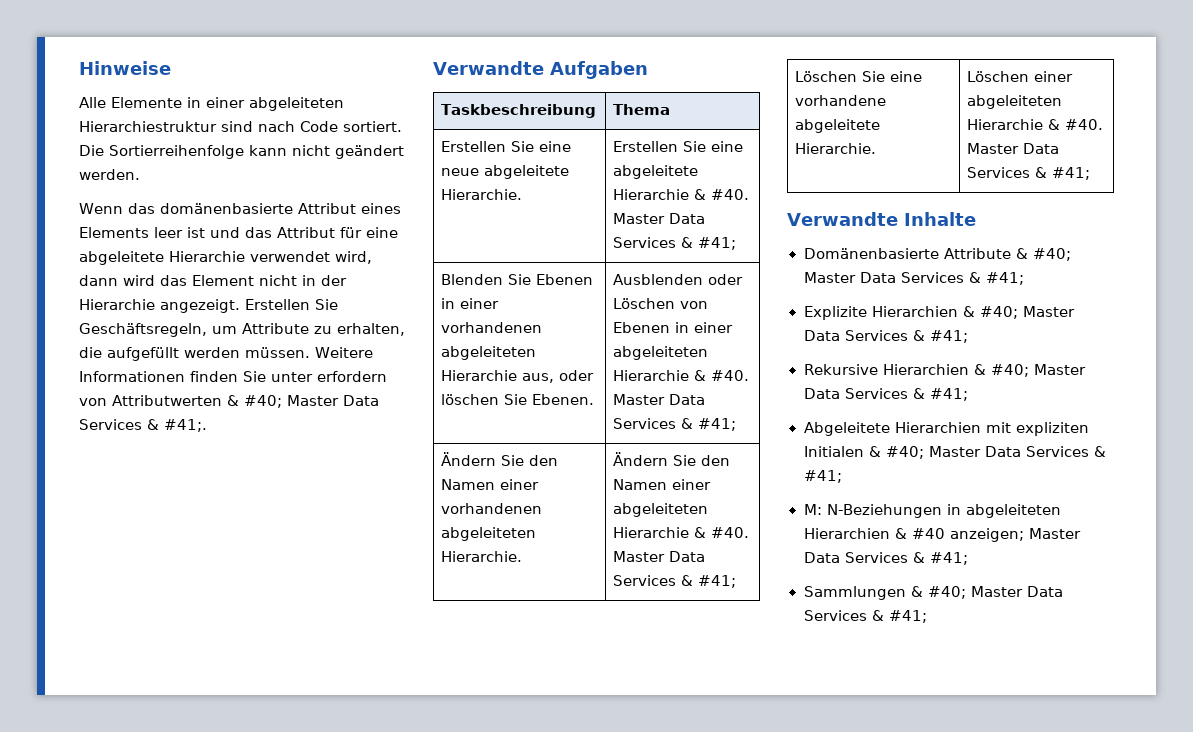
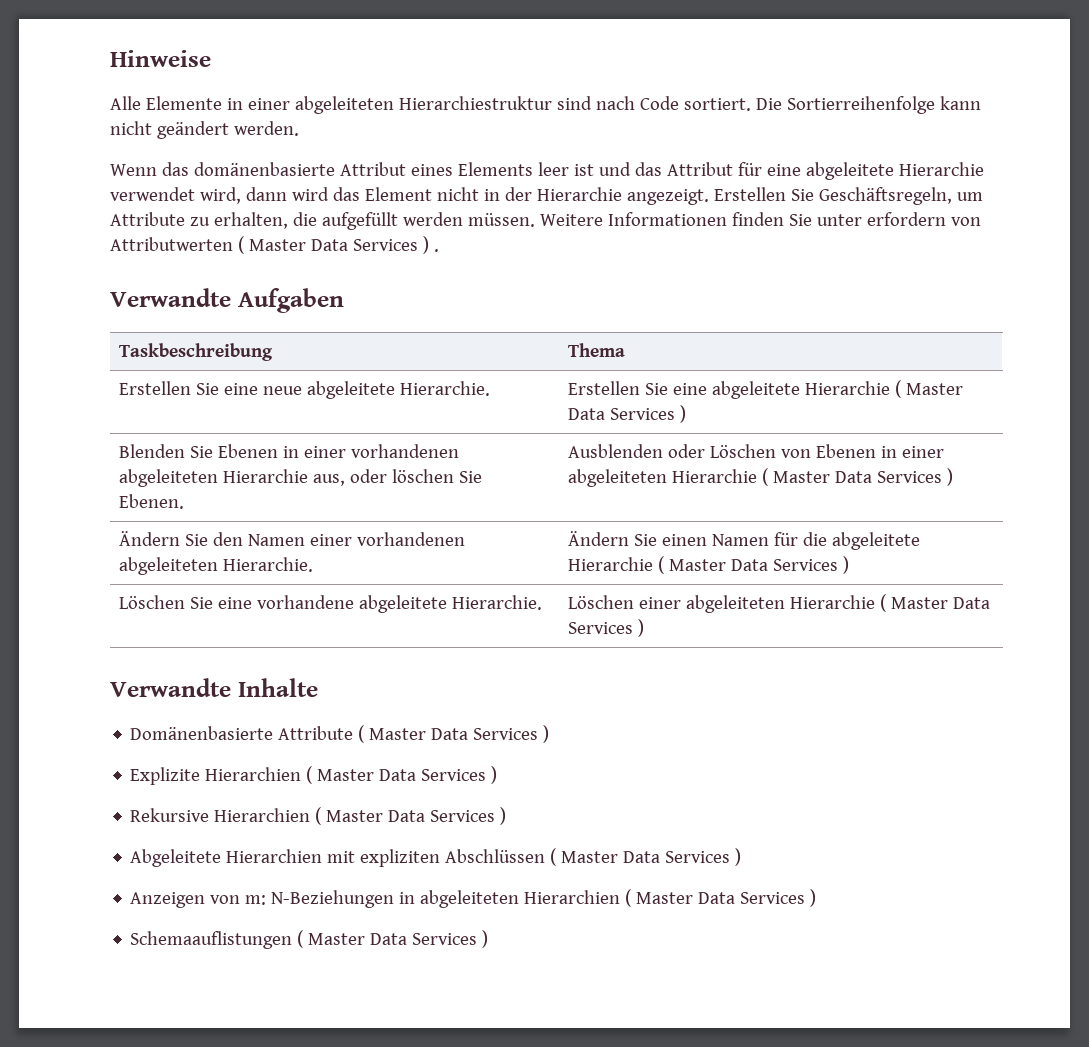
- Weitere Informationen finden Sie unter erfordern von Attributwerten & #40; Master Data Services & #41;.
+ Weitere Informationen finden Sie unter erfordern von Attributwerten ( Master Data Services ) .
- Erstellen Sie eine neue abgeleitete Hierarchie. | Erstellen Sie eine abgeleitete Hierarchie & #40. Master Data Services & #41;
+ Erstellen Sie eine neue abgeleitete Hierarchie. | Erstellen Sie eine abgeleitete Hierarchie ( Master Data Services )
- Blenden Sie Ebenen in einer vorhandenen abgeleiteten Hierarchie aus, oder löschen Sie Ebenen. | Ausblenden oder Löschen von Ebenen in einer abgeleiteten Hierarchie & #40. Master Data Services & #41;
+ Blenden Sie Ebenen in einer vorhandenen abgeleiteten Hierarchie aus, oder löschen Sie Ebenen. | Ausblenden oder Löschen von Ebenen in einer abgeleiteten Hierarchie ( Master Data Services )
- Ändern Sie den Namen einer vorhandenen abgeleiteten Hierarchie. | Ändern Sie den Namen einer abgeleiteten Hierarchie & #40. Master Data Services & #41;
+ Ändern Sie den Namen einer vorhandenen abgeleiteten Hierarchie. | Ändern Sie einen Namen für die abgeleitete Hierarchie ( Master Data Services )
- Löschen Sie eine vorhandene abgeleitete Hierarchie. | Löschen einer abgeleiteten Hierarchie & #40. Master Data Services & #41;
+ Löschen Sie eine vorhandene abgeleitete Hierarchie. | Löschen einer abgeleiteten Hierarchie ( Master Data Services )
- Domänenbasierte Attribute & #40; Master Data Services & #41;
+ Domänenbasierte Attribute ( Master Data Services )
- Explizite Hierarchien & #40; Master Data Services & #41;
+ Explizite Hierarchien ( Master Data Services )
- Rekursive Hierarchien & #40; Master Data Services & #41;
+ Rekursive Hierarchien ( Master Data Services )
- Abgeleitete Hierarchien mit expliziten Initialen & #40; Master Data Services & #41;
- M: N-Beziehungen in abgeleiteten Hierarchien & #40 anzeigen; Master Data Services & #41;
- Sammlungen & #40; Master Data Services & #41;
+ Abgeleitete Hierarchien mit expliziten Abschlüssen ( Master Data Services )
+ Anzeigen von m: N-Beziehungen in abgeleiteten Hierarchien ( Master Data Services )
+ Schemaauflistungen ( Master Data Services )

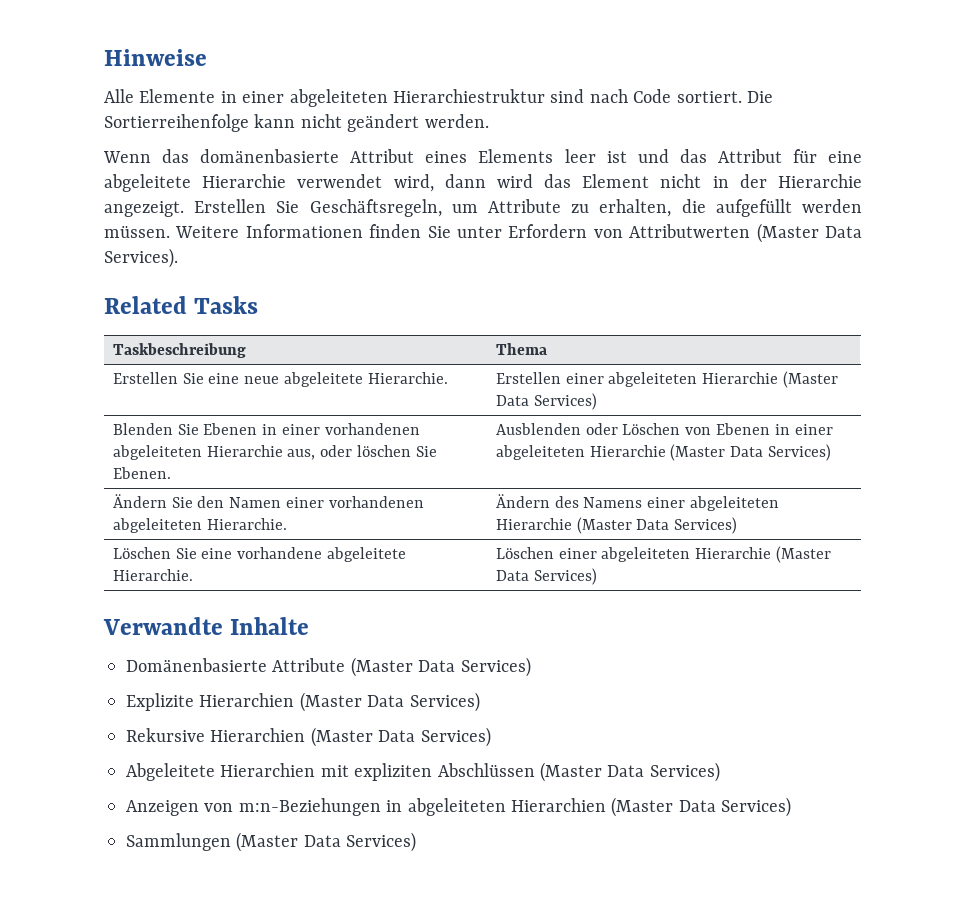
- Weitere Informationen finden Sie unter erfordern von Attributwerten ( Master Data Services ) .
- Verwandte Aufgaben
+ Weitere Informationen finden Sie unter Erfordern von Attributwerten (Master Data Services).
+ Related Tasks
- Erstellen Sie eine neue abgeleitete Hierarchie. | Erstellen Sie eine abgeleitete Hierarchie ( Master Data Services )
+ Erstellen Sie eine neue abgeleitete Hierarchie. | Erstellen einer abgeleiteten Hierarchie (Master Data Services)
- Blenden Sie Ebenen in einer vorhandenen abgeleiteten Hierarchie aus, oder löschen Sie Ebenen. | Ausblenden oder Löschen von Ebenen in einer abgeleiteten Hierarchie ( Master Data Services )
+ Blenden Sie Ebenen in einer vorhandenen abgeleiteten Hierarchie aus, oder löschen Sie Ebenen. | Ausblenden oder Löschen von Ebenen in einer abgeleiteten Hierarchie (Master Data Services)
- Ändern Sie den Namen einer vorhandenen abgeleiteten Hierarchie. | Ändern Sie einen Namen für die abgeleitete Hierarchie ( Master Data Services )
+ Ändern Sie den Namen einer vorhandenen abgeleiteten Hierarchie. | Ändern des Namens einer abgeleiteten Hierarchie (Master Data Services)
- Löschen Sie eine vorhandene abgeleitete Hierarchie. | Löschen einer abgeleiteten Hierarchie ( Master Data Services )
+ Löschen Sie eine vorhandene abgeleitete Hierarchie. | Löschen einer abgeleiteten Hierarchie (Master Data Services)
- Domänenbasierte Attribute ( Master Data Services )
- Explizite Hierarchien ( Master Data Services )
- Rekursive Hierarchien ( Master Data Services )
+ Domänenbasierte Attribute (Master Data Services)
+ Explizite Hierarchien (Master Data Services)
+ Rekursive Hierarchien (Master Data Services)
- Abgeleitete Hierarchien mit expliziten Abschlüssen ( Master Data Services )
+ Abgeleitete Hierarchien mit expliziten Abschlüssen (Master Data Services)
- Anzeigen von m: N-Beziehungen in abgeleiteten Hierarchien ( Master Data Services )
- Schemaauflistungen ( Master Data Services )
+ Anzeigen von m:n-Beziehungen in abgeleiteten Hierarchien (Master Data Services)
+ Sammlungen (Master Data Services)

